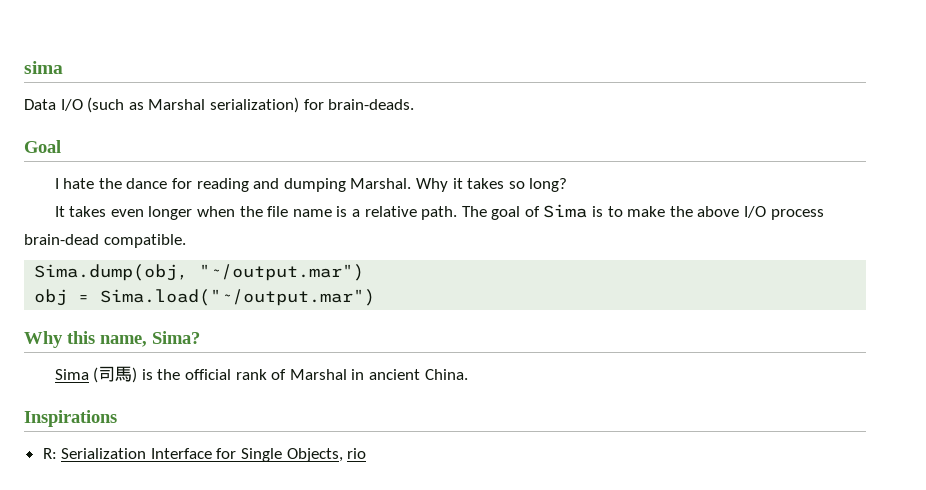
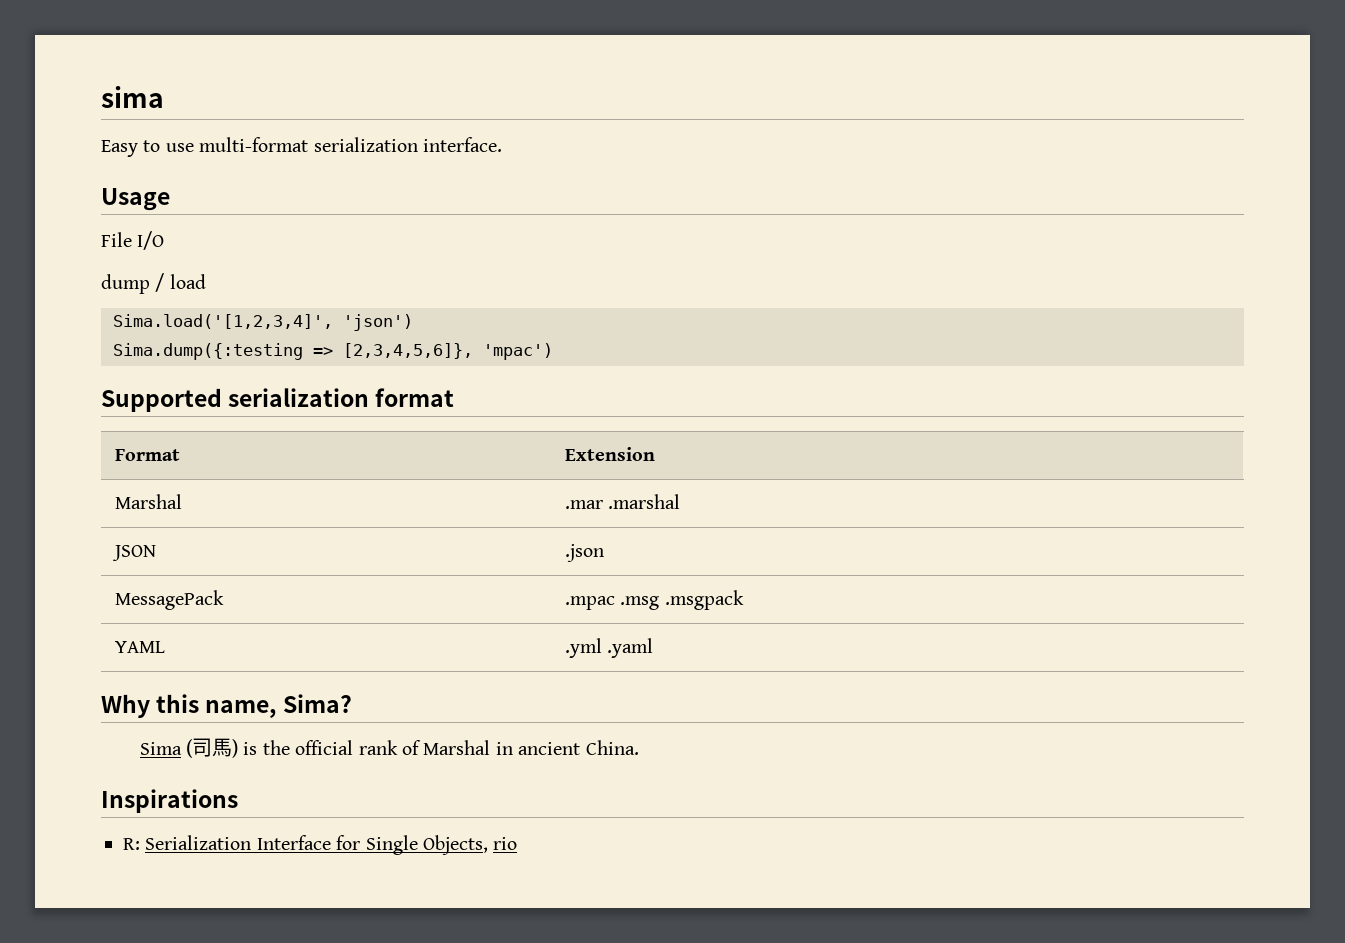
- Data I/O (such as Marshal serialization) for brain-deads.
- Goal
- I hate the dance for reading and dumping Marshal. Why it takes so long?
- It takes even longer when the file name is a relative path. The goal of Sima is to make the above I/O process brain-dead compatible.
- Sima.dump(obj, "~/output.mar")
- obj = Sima.load("~/output.mar")
+ Easy to use multi-format serialization interface.
+ Usage
+ File I/O
+ dump / load
+ Sima.load('[1,2,3,4]', 'json')
+ Sima.dump({:testing => [2,3,4,5,6]}, 'mpac')
+ Supported serialization format
+ Format | Extension
+ Marshal | .mar .marshal
+ JSON | .json
+ MessagePack | .mpac .msg .msgpack
+ YAML | .yml .yaml

